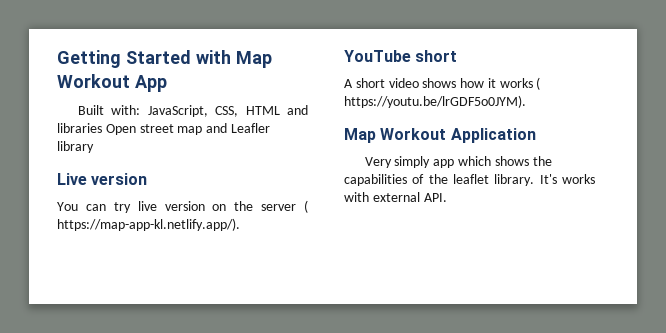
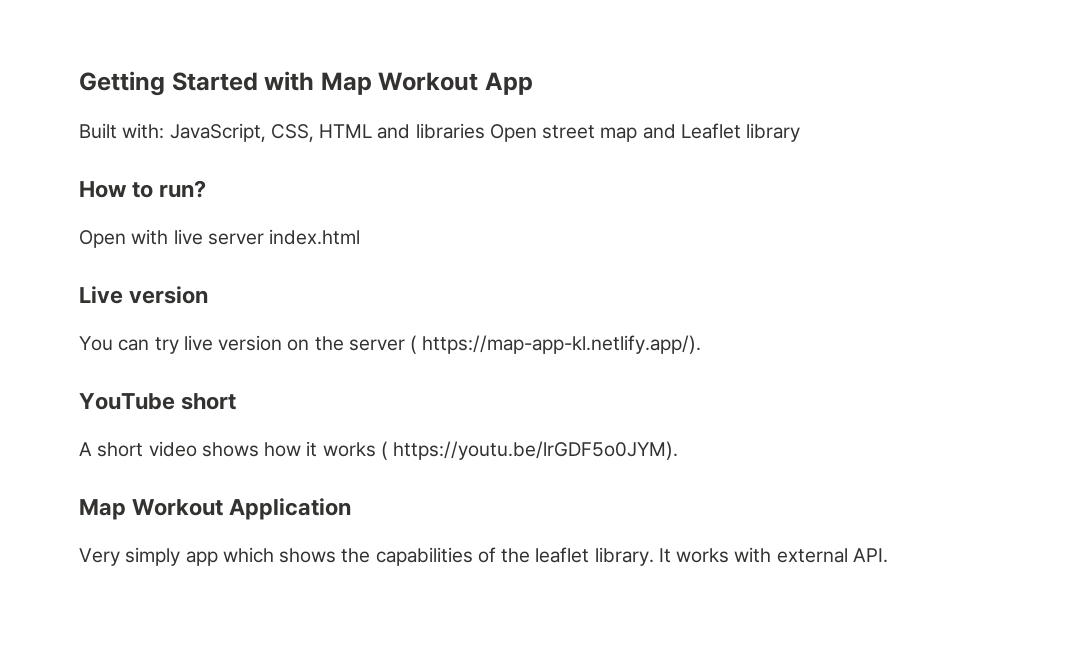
- Built with: JavaScript, CSS, HTML and libraries Open street map and Leafler library
+ Built with: JavaScript, CSS, HTML and libraries Open street map and Leaflet library
+ How to run?
+ Open with live server index.html
- It's works with external API.
+ It works with external API.

